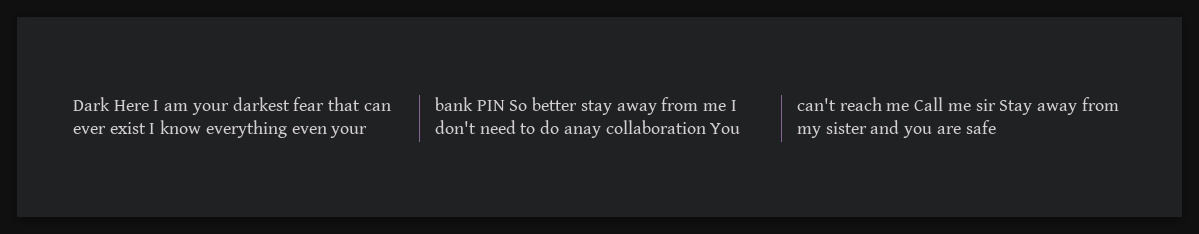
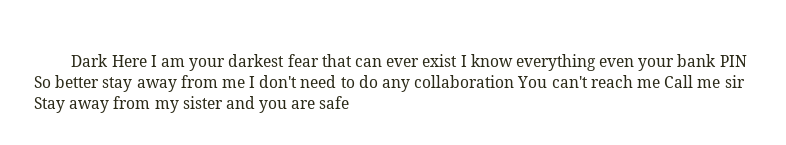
- Dark Here I am your darkest fear that can ever exist I know everything even your bank PIN So better stay away from me I don't need to do anay collaboration You can't reach me Call me sir Stay away from my sister and you are safe
+ Dark Here I am your darkest fear that can ever exist I know everything even your bank PIN So better stay away from me I don't need to do any collaboration You can't reach me Call me sir Stay away from my sister and you are safe

